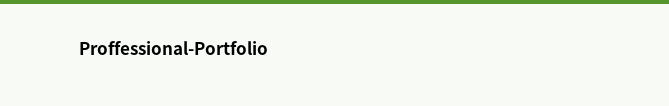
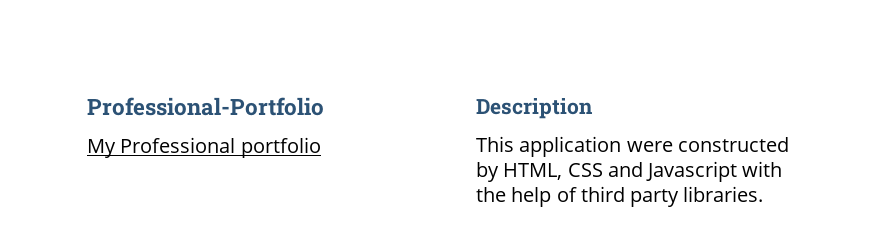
- Proffessional-Portfolio
+ Professional-Portfolio
+ My Professional portfolio
+ Description
+ This application were constructed by HTML, CSS and Javascript with the help of third party libraries.

